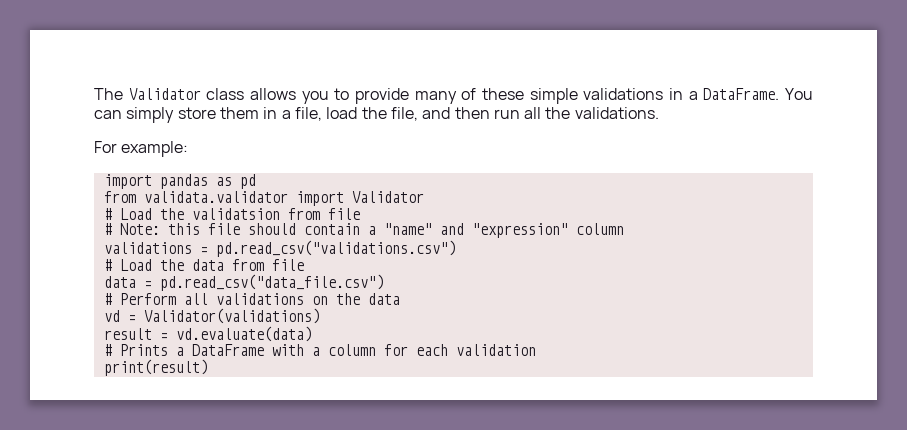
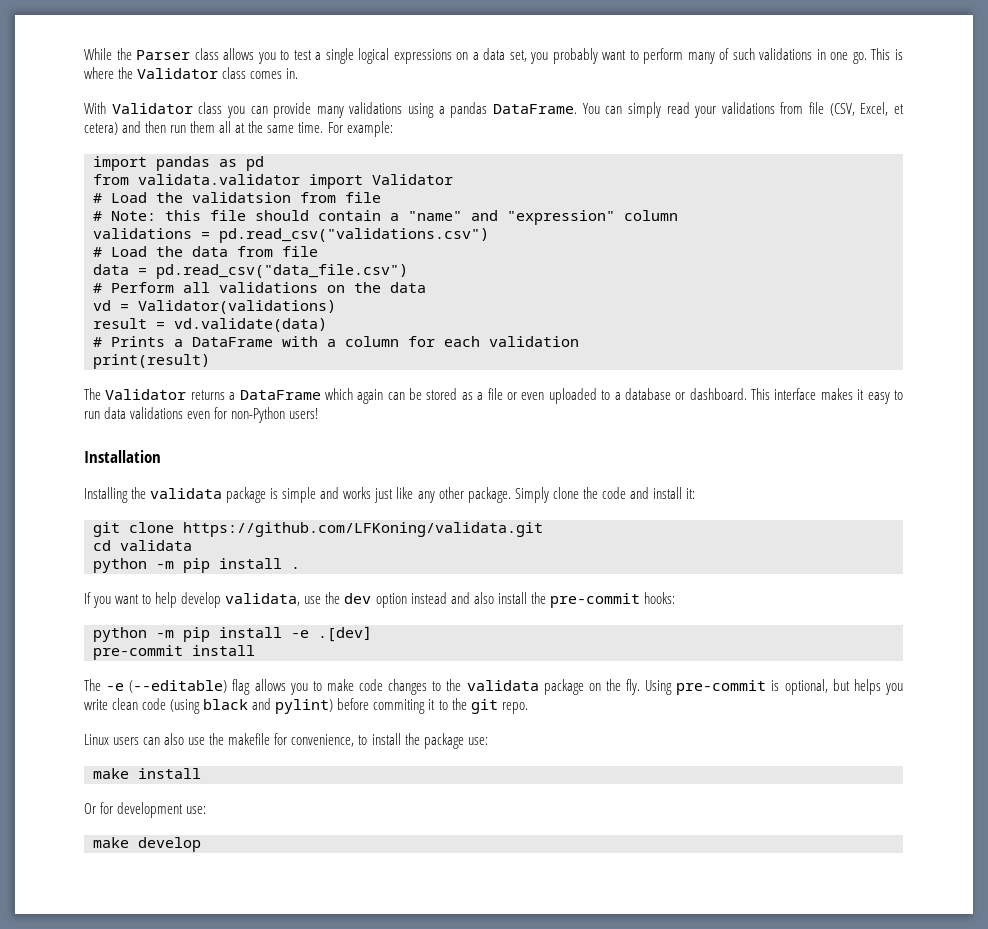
- The Validator class allows you to provide many of these simple validations in a DataFrame. You can simply store them in a file, load the file, and then run all the validations.
- For example:
+ While the Parser class allows you to test a single logical expressions on a data set, you probably want to perform many of such validations in one go. This is where the Validator class comes in.
+ With Validator class you can provide many validations using a pandas DataFrame. You can simply read your validations from file (CSV, Excel, et cetera) and then run them all at the same time. For example:
- result = vd.evaluate(data)
+ result = vd.validate(data)
+ The Validator returns a DataFrame which again can be stored as a file or even uploaded to a database or dashboard. This interface makes it easy to run data validations even for non-Python users!
+ Installation
+ Installing the validata package is simple and works just like any other package. Simply clone the code and install it:
+ git clone https://github.com/LFKoning/validata.git
+ cd validata
+ python -m pip install .
+ If you want to help develop validata, use the dev option instead and also install the pre-commit hooks:
+ python -m pip install -e .[dev]
+ pre-commit install
+ The -e (--editable) flag allows you to make code changes to the validata package on the fly. Using pre-commit is optional, but helps you write clean code (using black and pylint) before commiting it to the git repo.
+ Linux users can also use the makefile for convenience, to install the package use:
+ make install
+ Or for development use:
+ make develop

